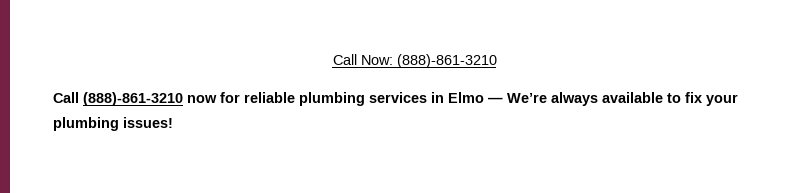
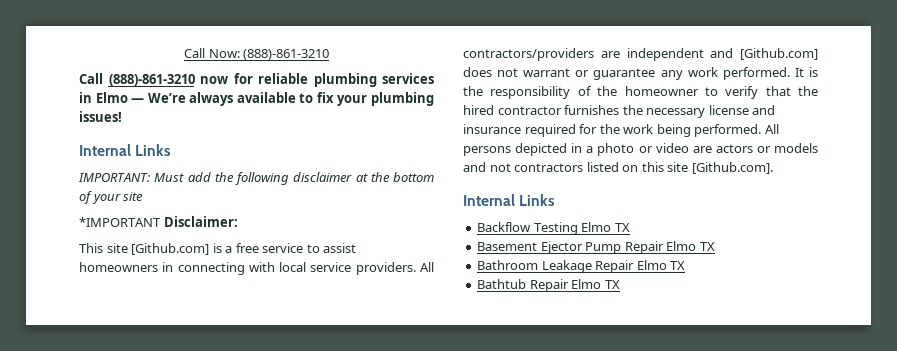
  Call (888)-861-3210 now for reliable plumbing services in Elmo — We’re always available to fix your plumbing issues!
+ Internal Links
+ IMPORTANT: Must add the following disclaimer at the bottom of your site
+ *IMPORTANT Disclaimer:
+ This site [Github.com] is a free service to assist homeowners in connecting with local service providers. All contractors/providers are independent and [Github.com] does not warrant or guarantee any work performed. It is the responsibility of the homeowner to verify that the hired contractor furnishes the necessary license and insurance required for the work being performed. All persons depicted in a photo or video are actors or models and not contractors listed on this site [Github.com].
+ Internal Links
+ Backflow Testing Elmo TX
+ Basement Ejector Pump Repair Elmo TX
+ Bathroom Leakage Repair Elmo TX
+ Bathtub Repair Elmo TX

